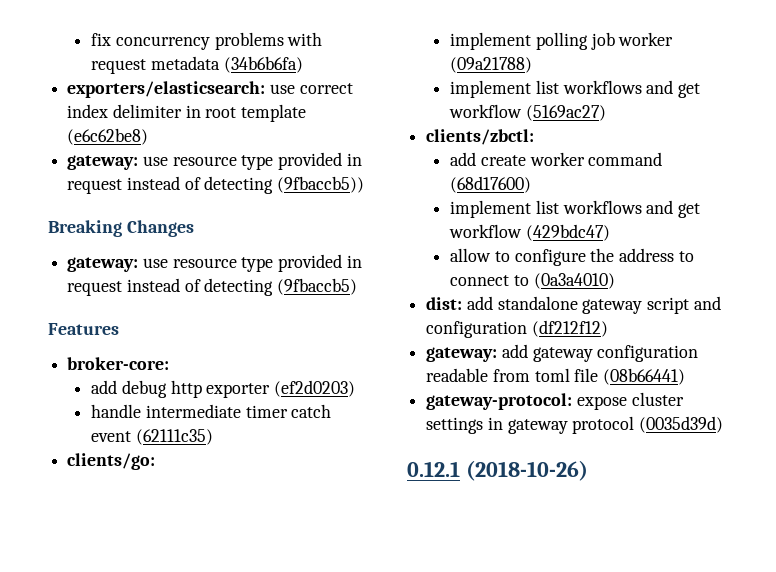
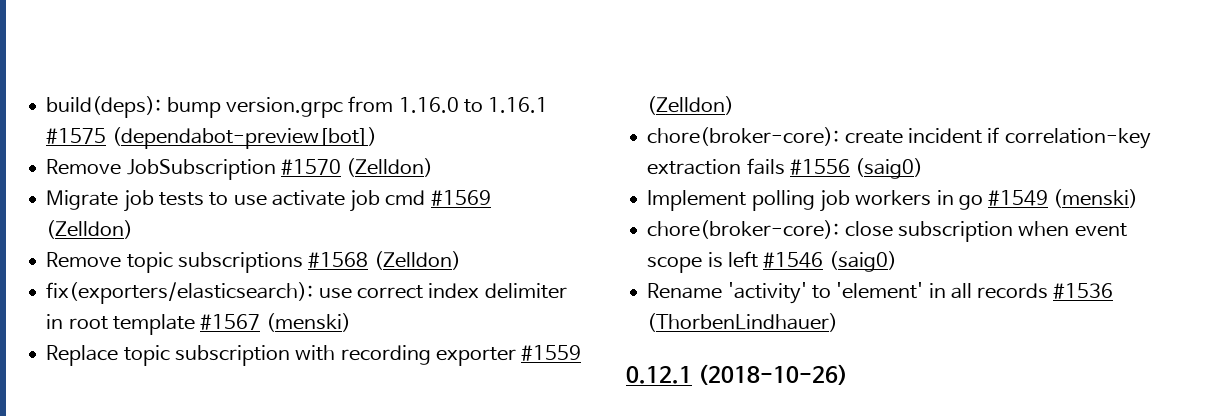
- fix concurrency problems with request metadata (34b6b6fa)
- exporters/elasticsearch: use correct index delimiter in root template (e6c62be8)
- gateway: use resource type provided in request instead of detecting (9fbaccb5))
- Breaking Changes
- gateway: use resource type provided in request instead of detecting (9fbaccb5)
- Features
- broker-core:
- add debug http exporter (ef2d0203)
- handle intermediate timer catch event (62111c35)
- clients/go:
- implement polling job worker (09a21788)
- implement list workflows and get workflow (5169ac27)
- clients/zbctl:
- add create worker command (68d17600)
- implement list workflows and get workflow (429bdc47)
- allow to configure the address to connect to (0a3a4010)
- dist: add standalone gateway script and configuration (df212f12)
- gateway: add gateway configuration readable from toml file (08b66441)
- gateway-protocol: expose cluster settings in gateway protocol (0035d39d)
+ build(deps): bump version.grpc from 1.16.0 to 1.16.1 #1575 (dependabot-preview[bot])
+ Remove JobSubscription #1570 (Zelldon)
+ Migrate job tests to use activate job cmd #1569 (Zelldon)
+ Remove topic subscriptions #1568 (Zelldon)
+ fix(exporters/elasticsearch): use correct index delimiter in root template #1567 (menski)
+ Replace topic subscription with recording exporter #1559 (Zelldon)
+ chore(broker-core): create incident if correlation-key extraction fails #1556 (saig0)
+ Implement polling job workers in go #1549 (menski)
+ chore(broker-core): close subscription when event scope is left #1546 (saig0)
+ Rename 'activity' to 'element' in all records #1536 (ThorbenLindhauer)

